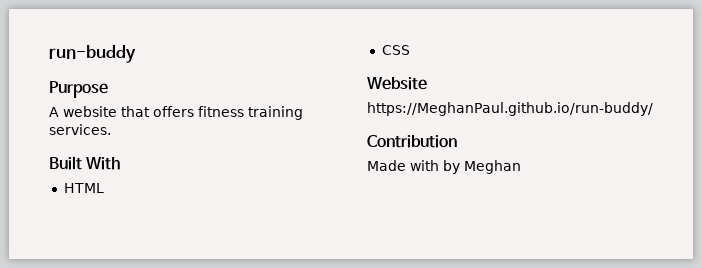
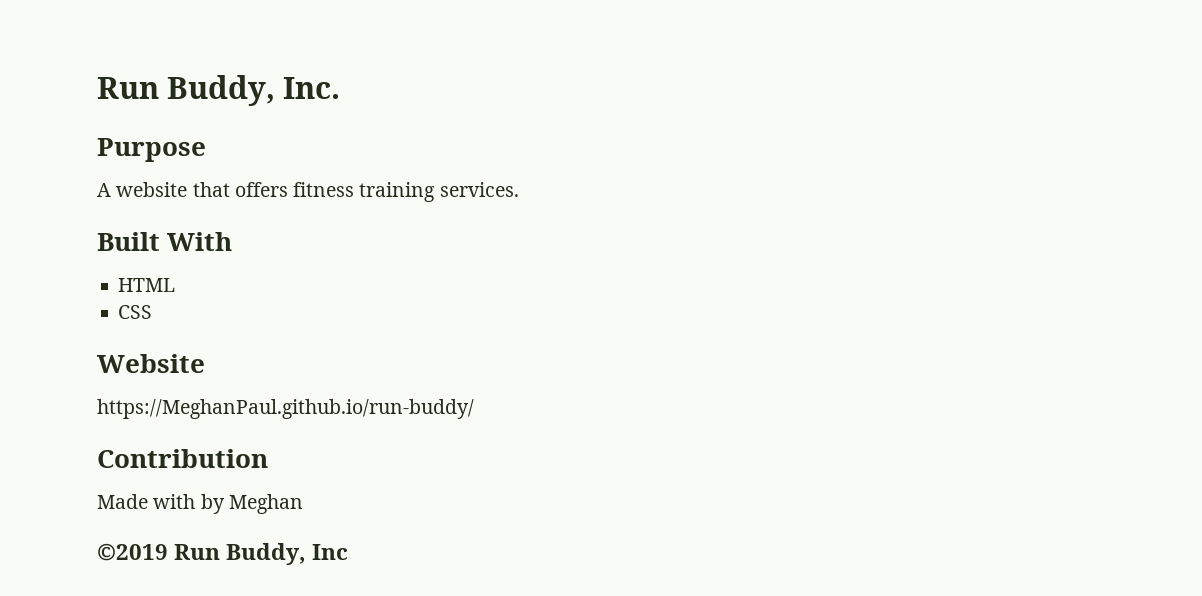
- run-buddy
+ Run Buddy, Inc.
+ ©2019 Run Buddy, Inc

